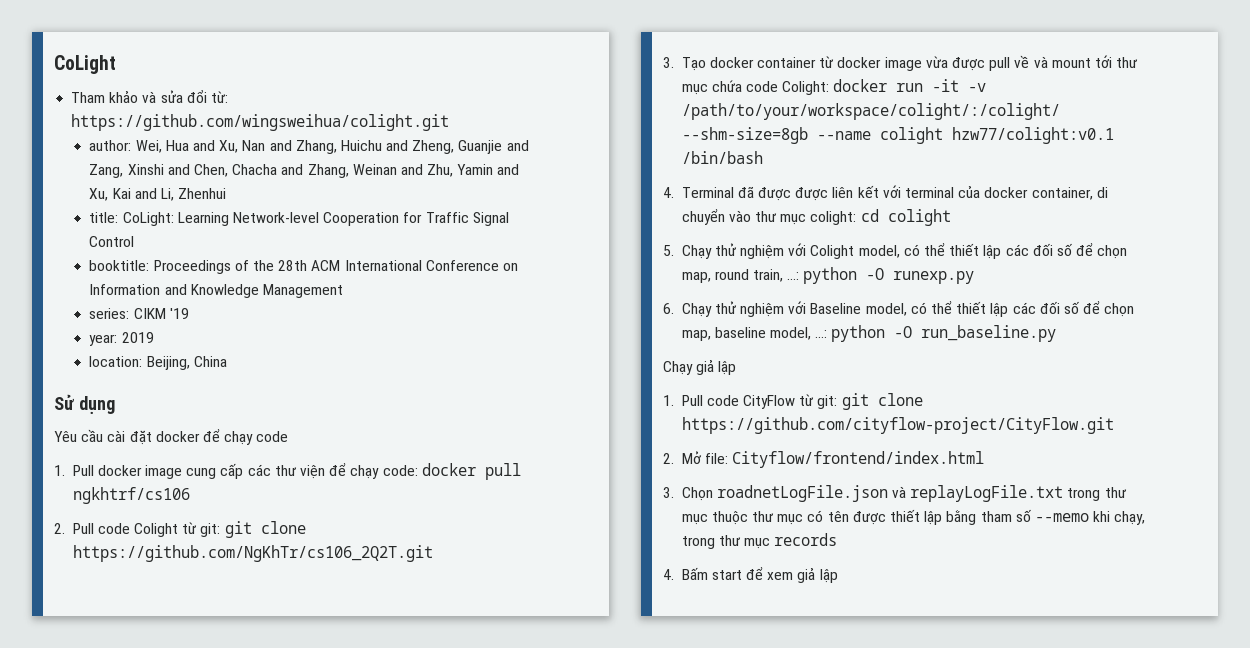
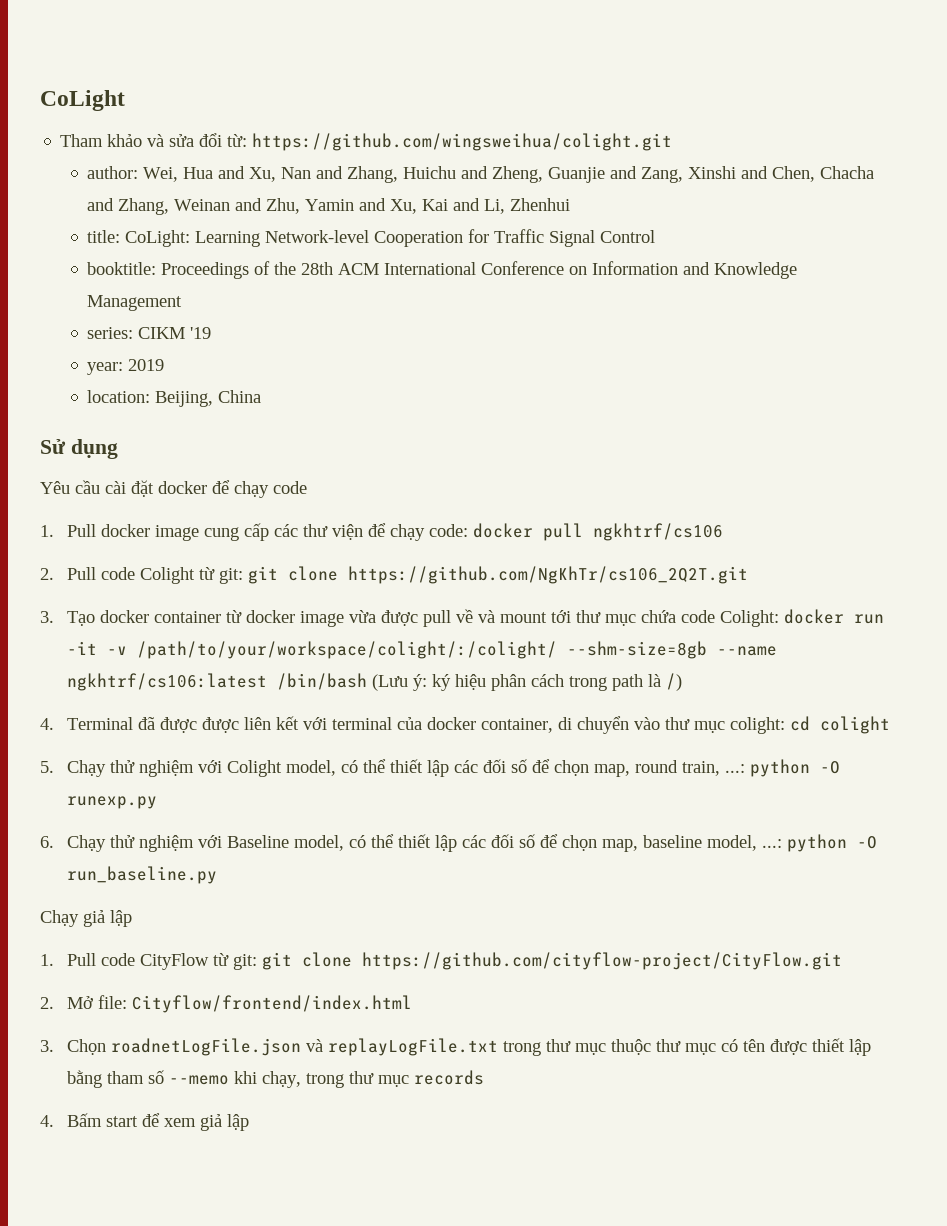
- 3. Tạo docker container từ docker image vừa được pull về và mount tới thư mục chứa code Colight: docker run -it -v /path/to/your/workspace/colight/:/colight/ --shm-size=8gb --name colight hzw77/colight:v0.1 /bin/bash
+ 3. Tạo docker container từ docker image vừa được pull về và mount tới thư mục chứa code Colight: docker run -it -v /path/to/your/workspace/colight/:/colight/ --shm-size=8gb --name ngkhtrf/cs106:latest /bin/bash (Lưu ý: ký hiệu phân cách trong path là /)

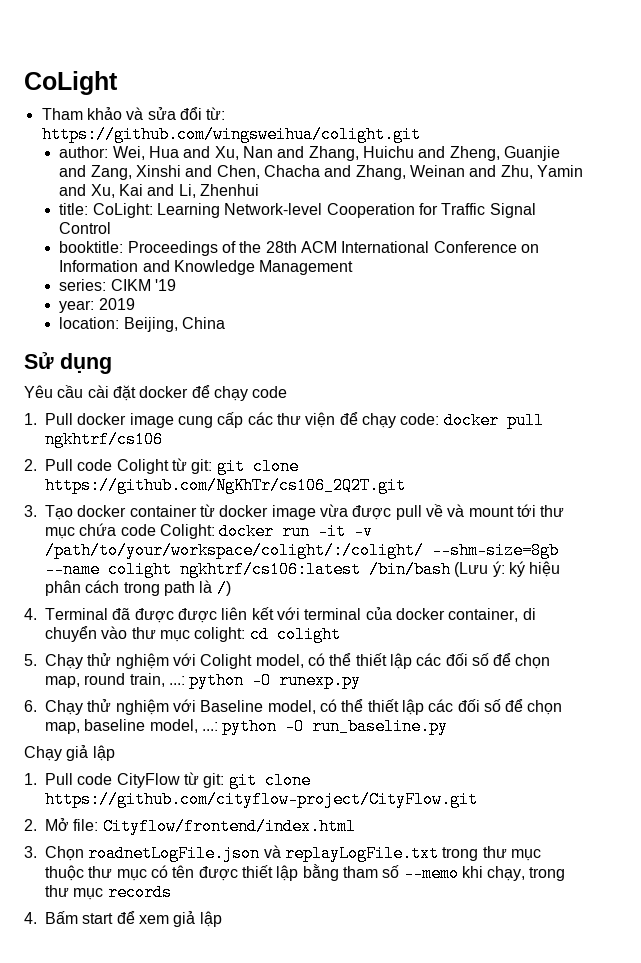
- 3. Tạo docker container từ docker image vừa được pull về và mount tới thư mục chứa code Colight: docker run -it -v /path/to/your/workspace/colight/:/colight/ --shm-size=8gb --name ngkhtrf/cs106:latest /bin/bash (Lưu ý: ký hiệu phân cách trong path là /)
+ 3. Tạo docker container từ docker image vừa được pull về và mount tới thư mục chứa code Colight: docker run -it -v /path/to/your/workspace/colight/:/colight/ --shm-size=8gb --name colight ngkhtrf/cs106:latest /bin/bash (Lưu ý: ký hiệu phân cách trong path là /)

